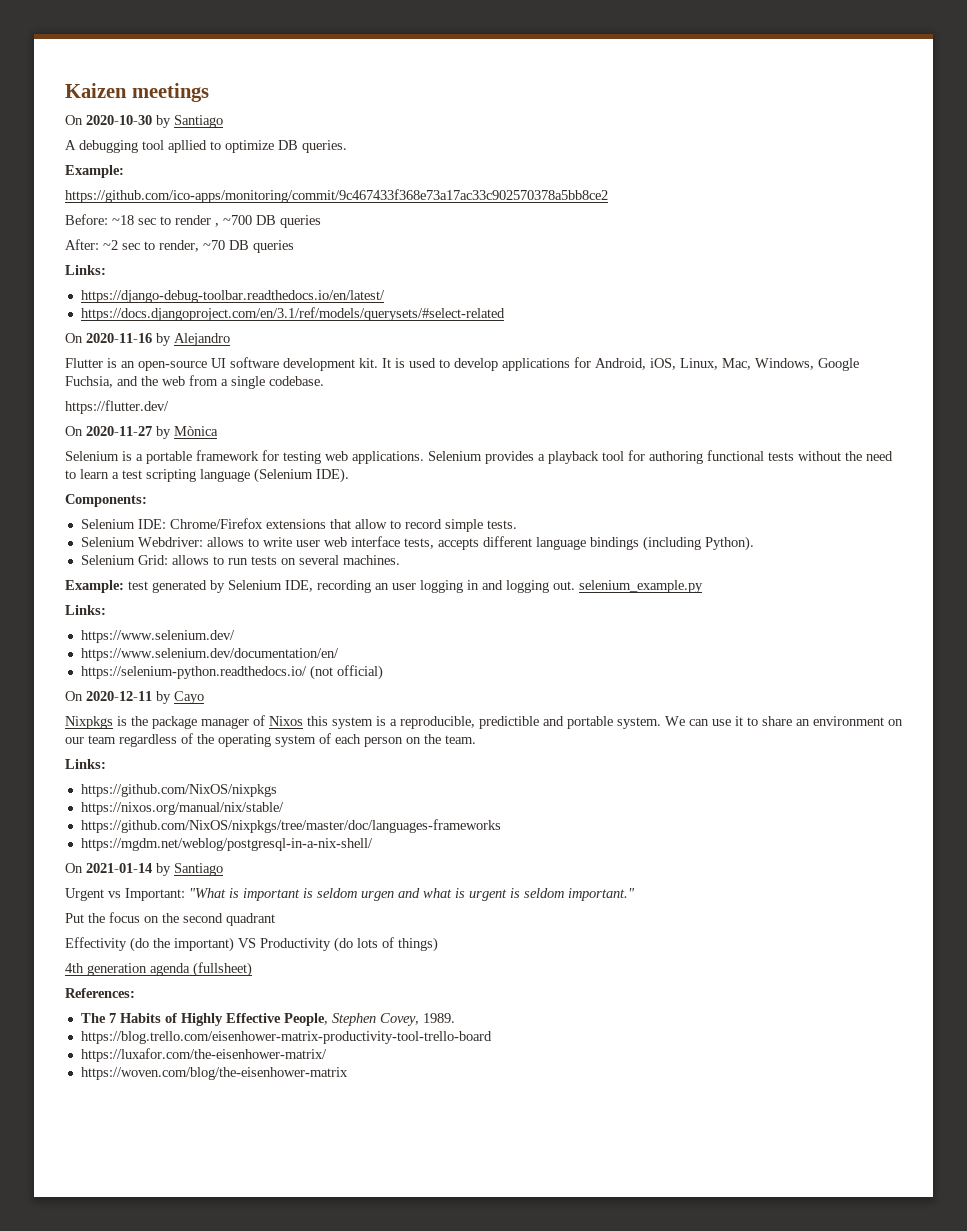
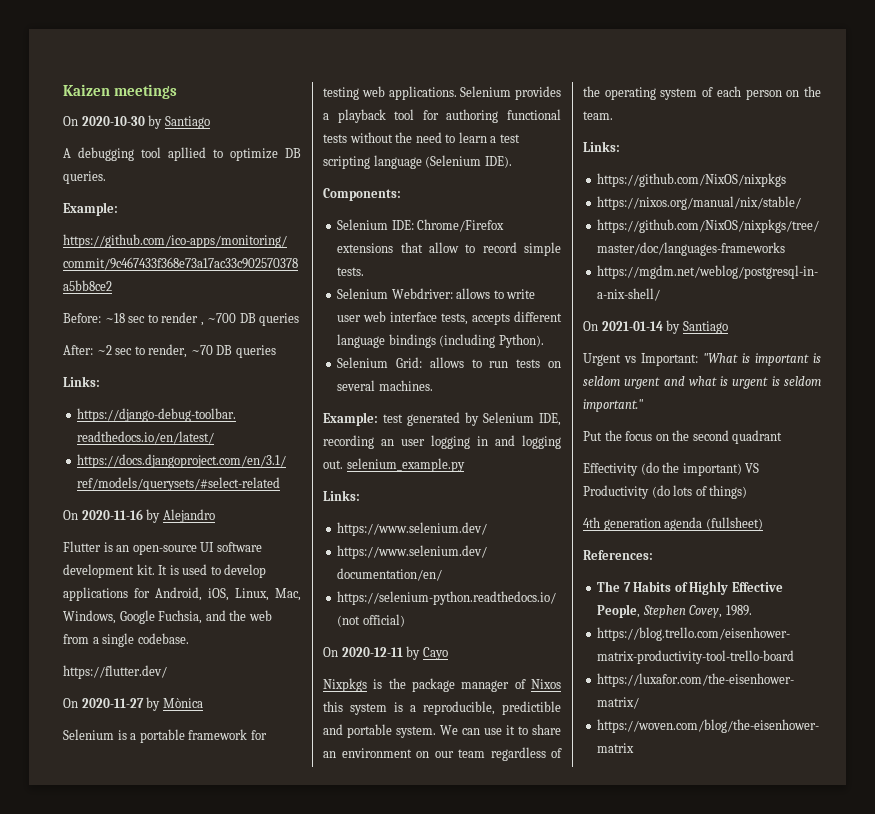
- Urgent vs Important: "What is important is seldom urgen and what is urgent is seldom important."
+ Urgent vs Important: "What is important is seldom urgent and what is urgent is seldom important."

